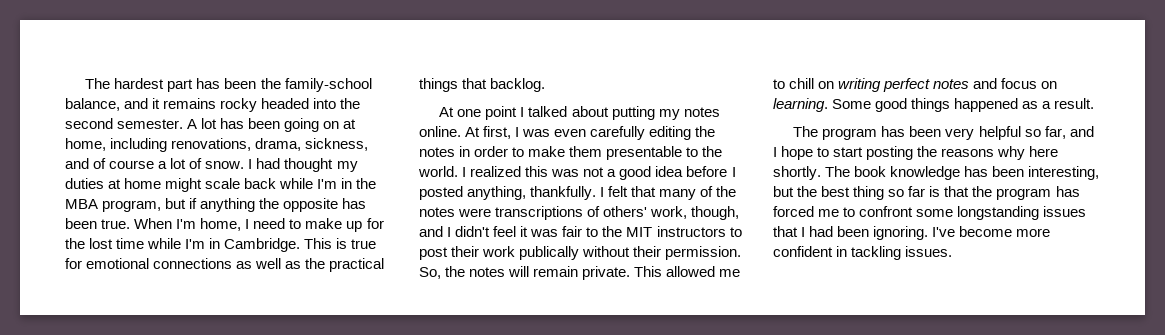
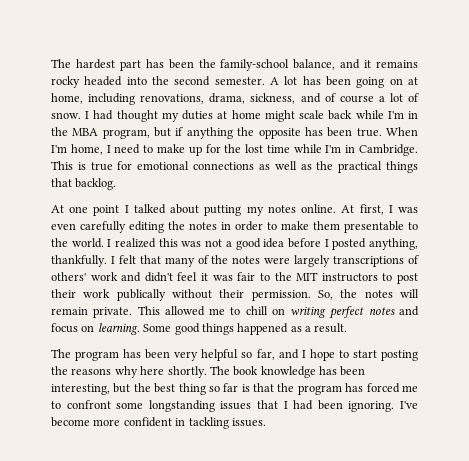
- I felt that many of the notes were transcriptions of others' work, though, and I didn't feel it was fair to the MIT instructors to post their work publically without their permission.
+ I felt that many of the notes were largely transcriptions of others' work and didn't feel it was fair to the MIT instructors to post their work publically without their permission.

